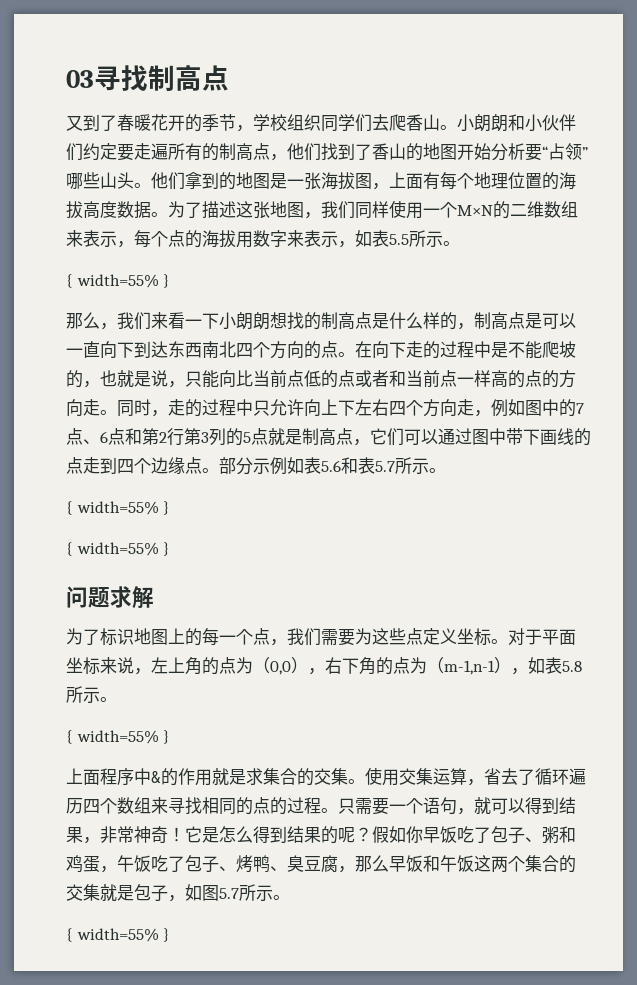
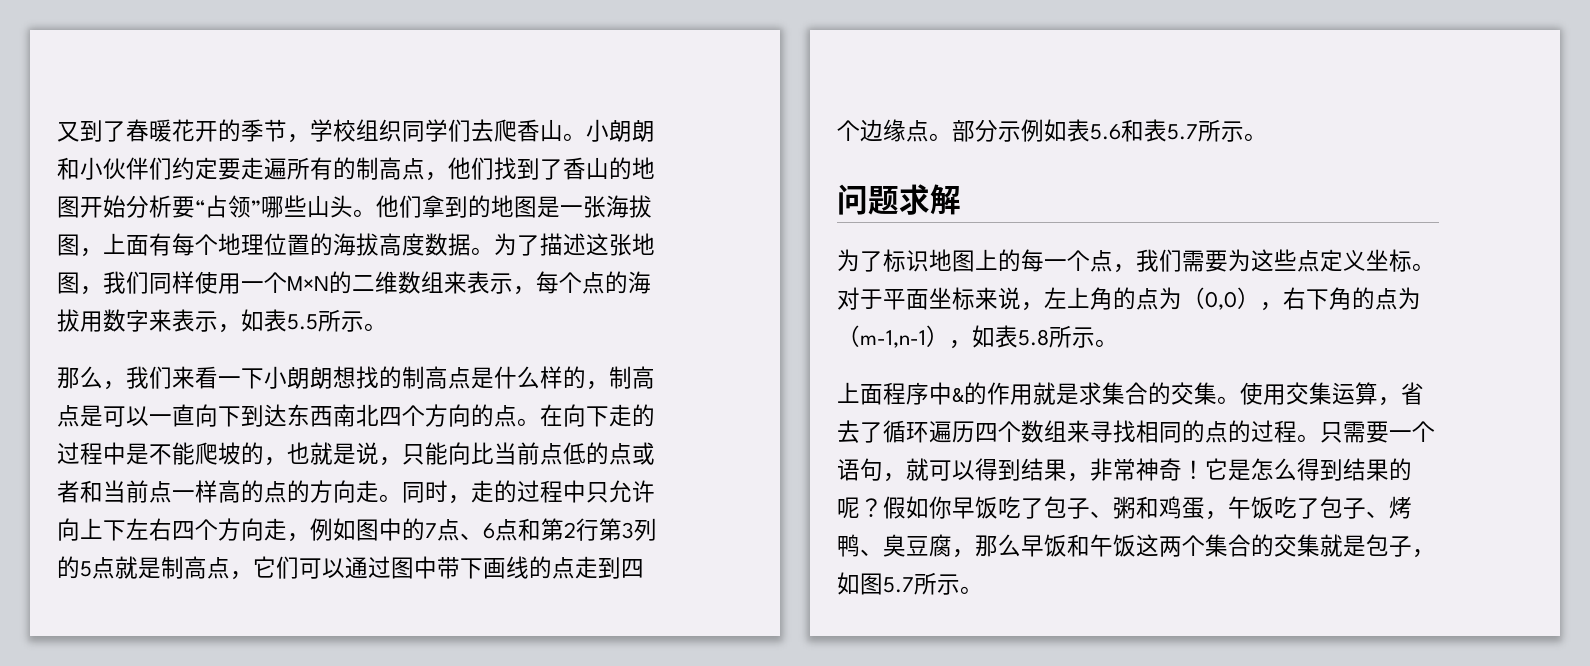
- 03寻找制高点
  为了描述这张地图，我们同样使用一个M×N的二维数组来表示，每个点的海拔用数字来表示，如表5.5所示。
- { width=55% }
  部分示例如表5.6和表5.7所示。
- { width=55% }
- { width=55% }
  对于平面坐标来说，左上角的点为（0,0），右下角的点为（m-1,n-1），如表5.8所示。
- { width=55% }
  假如你早饭吃了包子、粥和鸡蛋，午饭吃了包子、烤鸭、臭豆腐，那么早饭和午饭这两个集合的交集就是包子，如图5.7所示。
- { width=55% }

